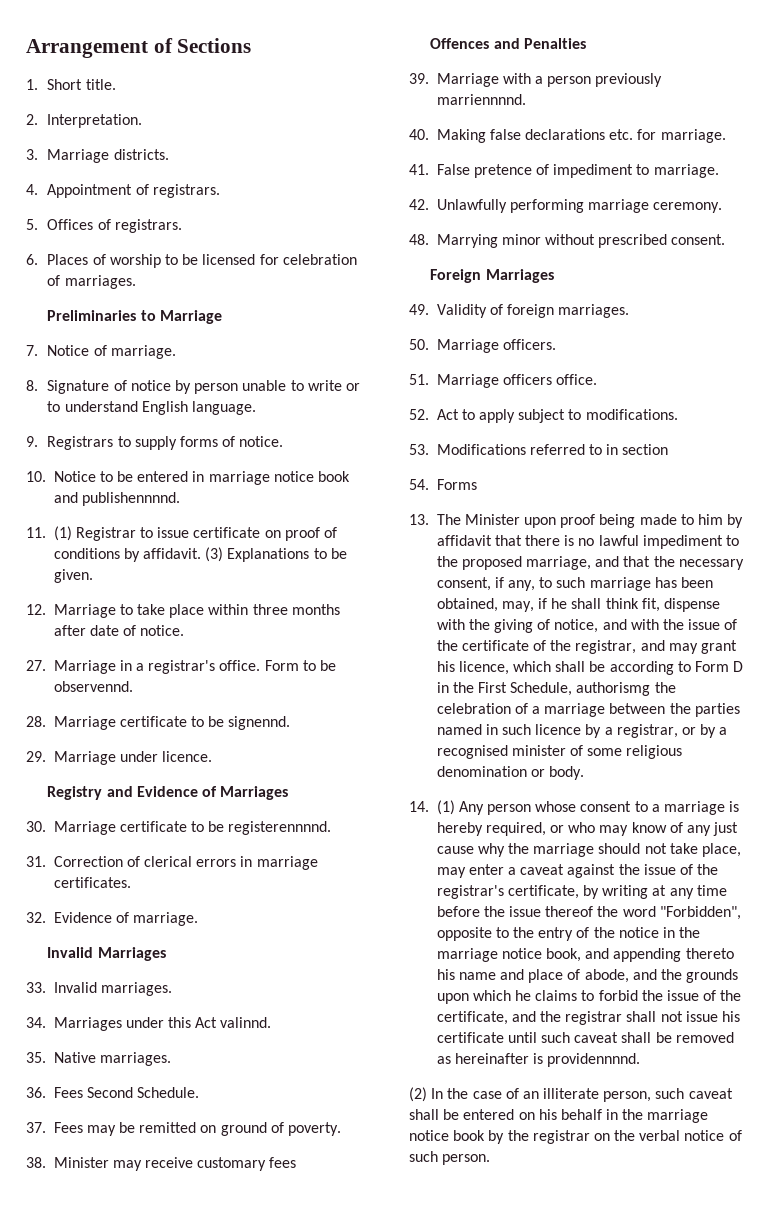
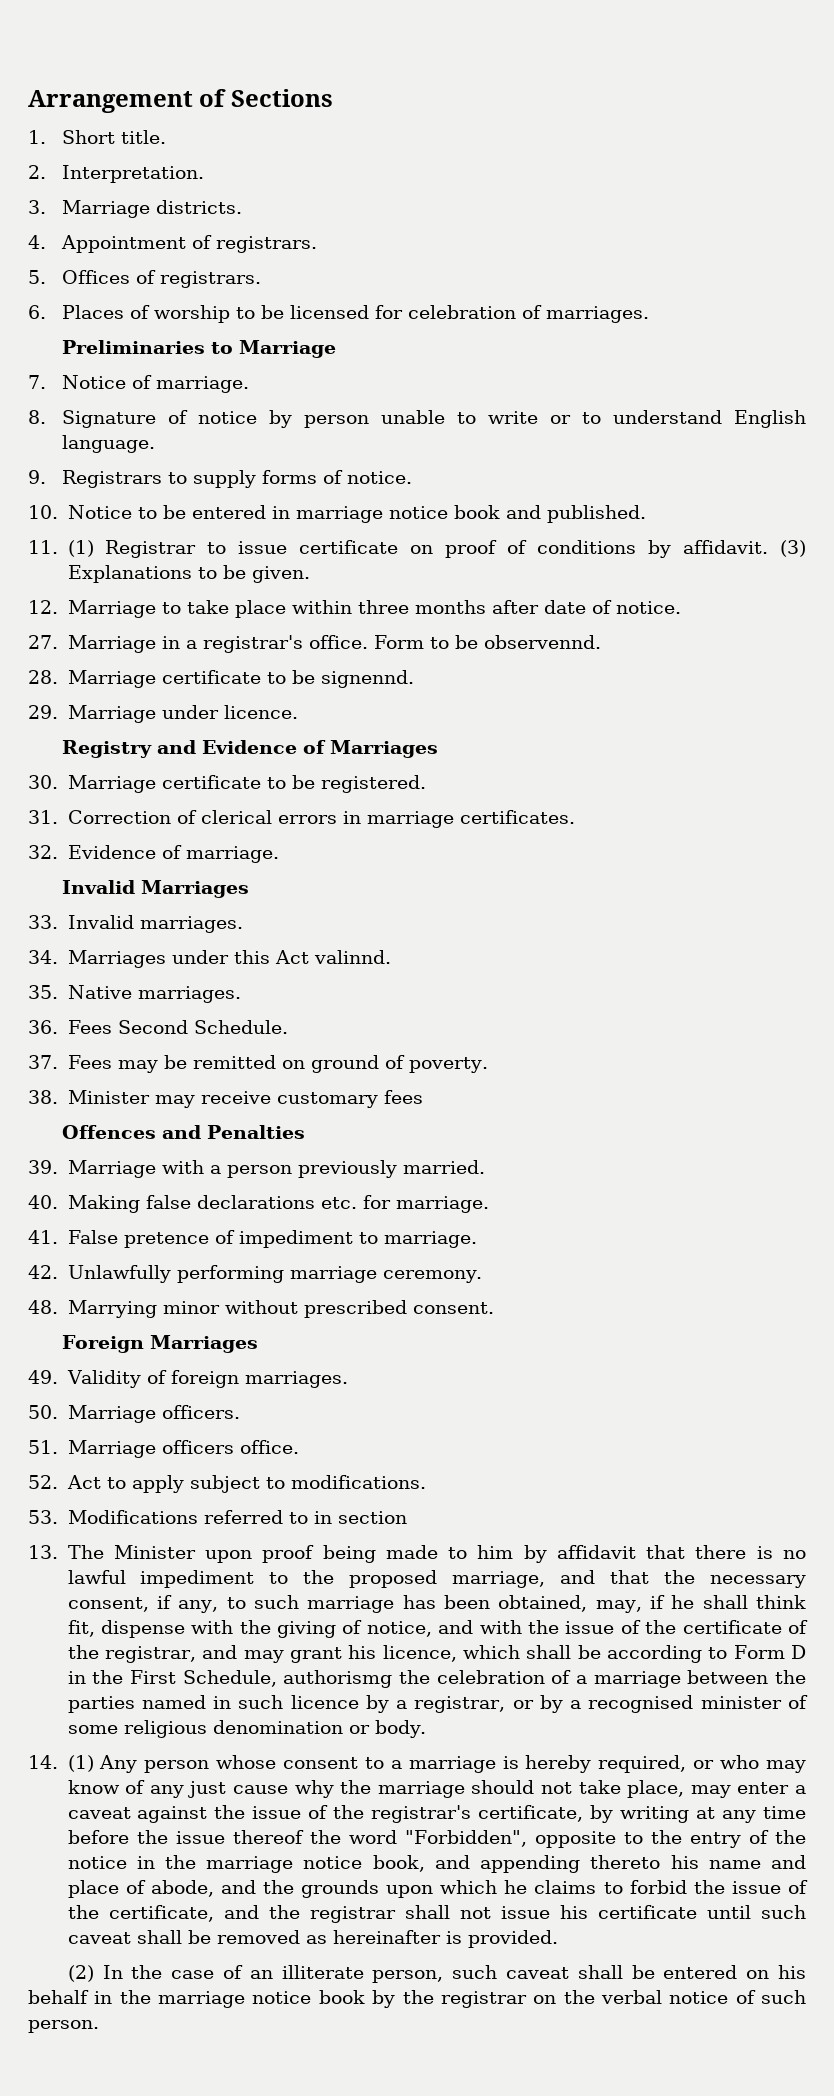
- 10. Notice to be entered in marriage notice book and publishennnnd.
+ 10. Notice to be entered in marriage notice book and published.
- 30. Marriage certificate to be registerennnnd.
+ 30. Marriage certificate to be registered.
- 39. Marriage with a person previously marriennnnd.
+ 39. Marriage with a person previously married.
- 54. Forms
- 14. (1) Any person whose consent to a marriage is hereby required, or who may know of any just cause why the marriage should not take place, may enter a caveat against the issue of the registrar's certificate, by writing at any time before the issue thereof the word "Forbidden", opposite to the entry of the notice in the marriage notice book, and appending thereto his name and place of abode, and the grounds upon which he claims to forbid the issue of the certificate, and the registrar shall not issue his certificate until such caveat shall be removed as hereinafter is providennnnd.
+ 14. (1) Any person whose consent to a marriage is hereby required, or who may know of any just cause why the marriage should not take place, may enter a caveat against the issue of the registrar's certificate, by writing at any time before the issue thereof the word "Forbidden", opposite to the entry of the notice in the marriage notice book, and appending thereto his name and place of abode, and the grounds upon which he claims to forbid the issue of the certificate, and the registrar shall not issue his certificate until such caveat shall be removed as hereinafter is provided.

